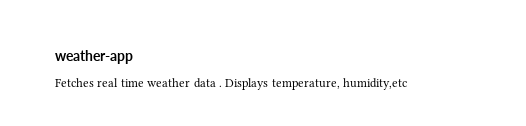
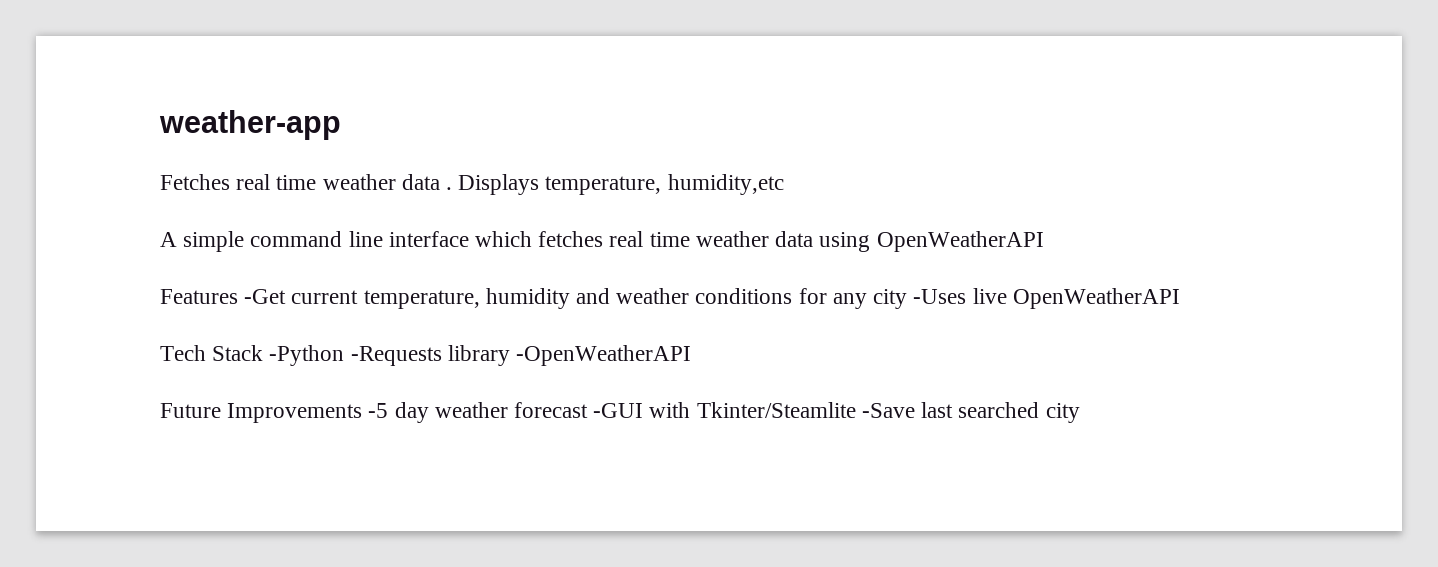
+ A simple command line interface which fetches real time weather data using OpenWeatherAPI
+ Features -Get current temperature, humidity and weather conditions for any city -Uses live OpenWeatherAPI
+ Tech Stack -Python -Requests library -OpenWeatherAPI
+ Future Improvements -5 day weather forecast -GUI with Tkinter/Steamlite -Save last searched city

